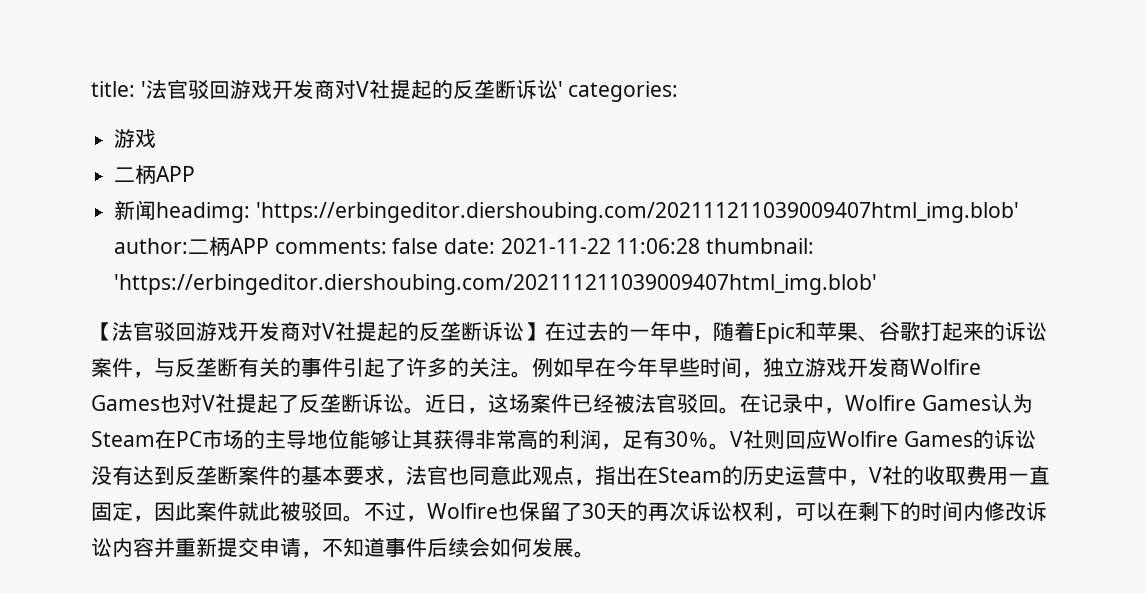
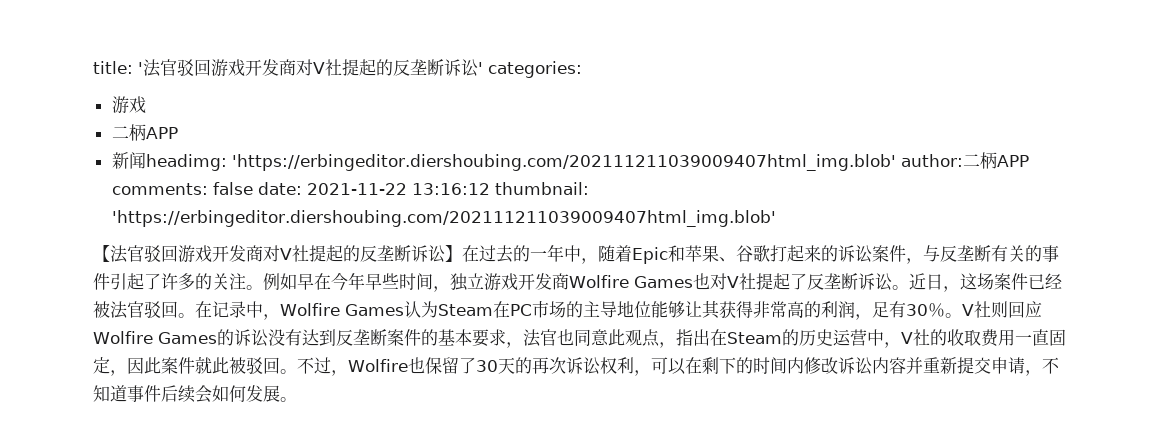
- 新闻headimg: 'https://erbingeditor.diershoubing.com/202111211039009407html_img.blob' author:二柄APP comments: false date: 2021-11-22 11:06:28 thumbnail: 'https://erbingeditor.diershoubing.com/202111211039009407html_img.blob'
+ 新闻headimg: 'https://erbingeditor.diershoubing.com/202111211039009407html_img.blob' author:二柄APP comments: false date: 2021-11-22 13:16:12 thumbnail: 'https://erbingeditor.diershoubing.com/202111211039009407html_img.blob'

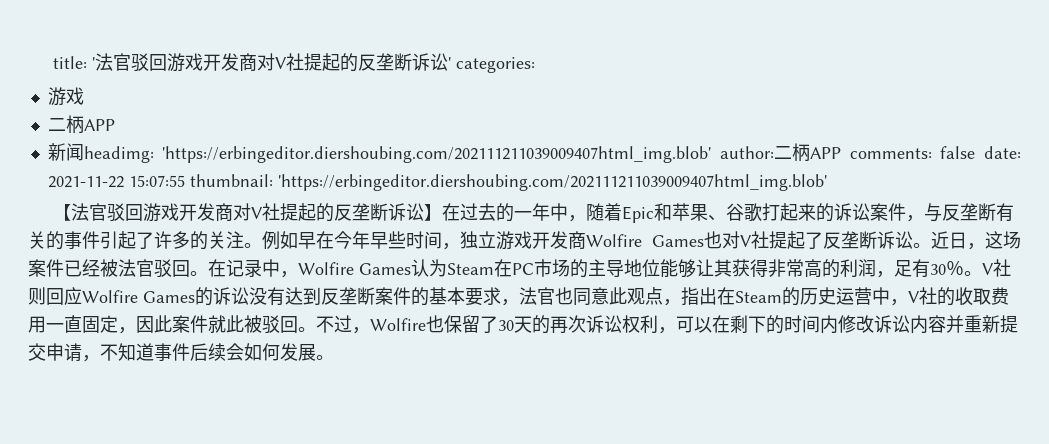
- 新闻headimg: 'https://erbingeditor.diershoubing.com/202111211039009407html_img.blob' author:二柄APP comments: false date: 2021-11-22 13:16:12 thumbnail: 'https://erbingeditor.diershoubing.com/202111211039009407html_img.blob'
+ 新闻headimg: 'https://erbingeditor.diershoubing.com/202111211039009407html_img.blob' author:二柄APP comments: false date: 2021-11-22 15:07:55 thumbnail: 'https://erbingeditor.diershoubing.com/202111211039009407html_img.blob'

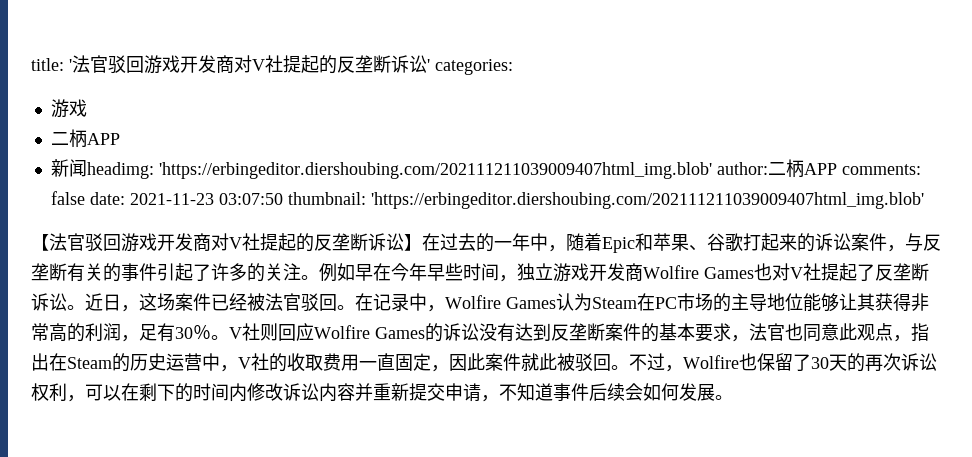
- 新闻headimg: 'https://erbingeditor.diershoubing.com/202111211039009407html_img.blob' author:二柄APP comments: false date: 2021-11-22 15:07:55 thumbnail: 'https://erbingeditor.diershoubing.com/202111211039009407html_img.blob'
+ 新闻headimg: 'https://erbingeditor.diershoubing.com/202111211039009407html_img.blob' author:二柄APP comments: false date: 2021-11-23 03:07:50 thumbnail: 'https://erbingeditor.diershoubing.com/202111211039009407html_img.blob'

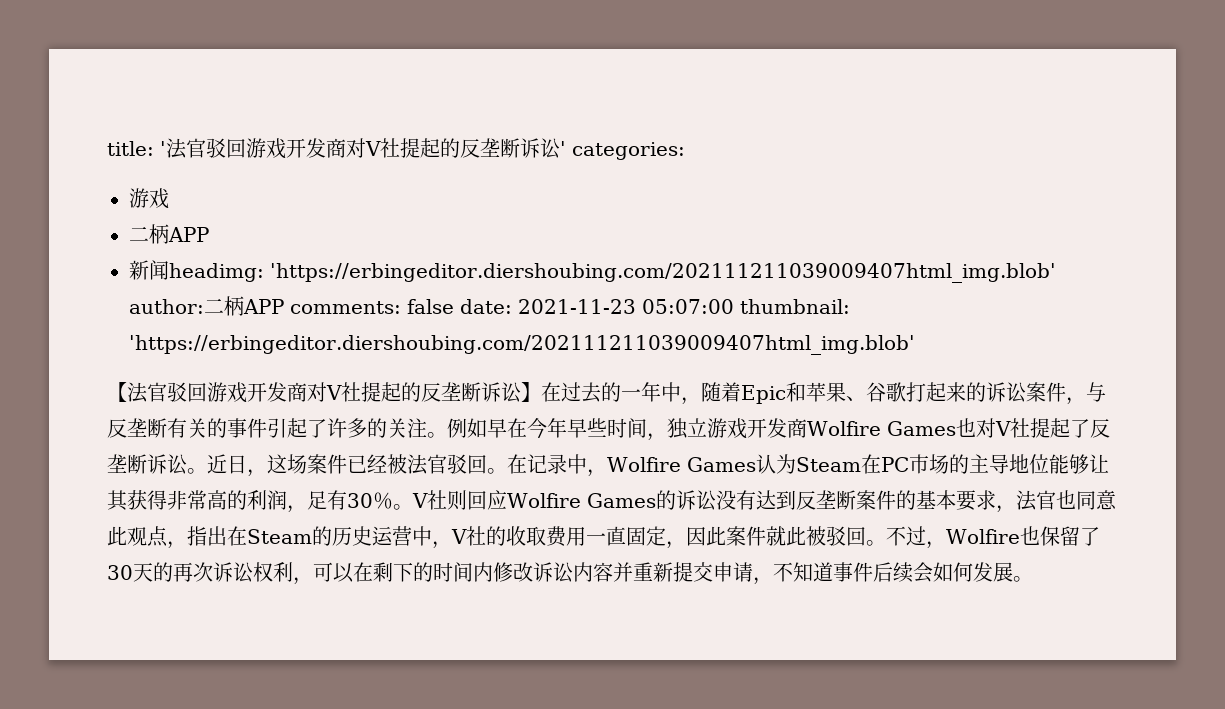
- 新闻headimg: 'https://erbingeditor.diershoubing.com/202111211039009407html_img.blob' author:二柄APP comments: false date: 2021-11-23 03:07:50 thumbnail: 'https://erbingeditor.diershoubing.com/202111211039009407html_img.blob'
+ 新闻headimg: 'https://erbingeditor.diershoubing.com/202111211039009407html_img.blob' author:二柄APP comments: false date: 2021-11-23 05:07:00 thumbnail: 'https://erbingeditor.diershoubing.com/202111211039009407html_img.blob'

